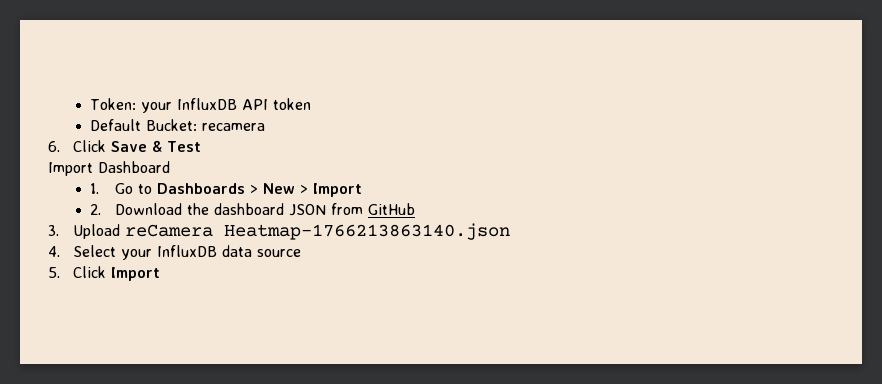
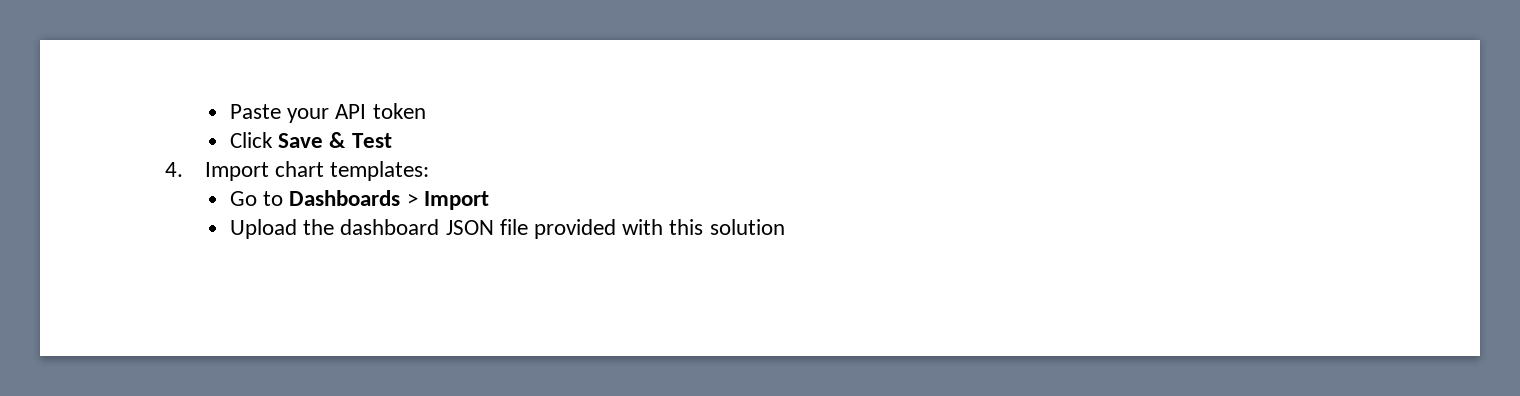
- Token: your InfluxDB API token
+ Paste your API token
- Default Bucket: recamera
- 6. Click Save & Test
+ Click Save & Test
- Import Dashboard
- 1. Go to Dashboards > New > Import
+ 4. Import chart templates:
+ Go to Dashboards > Import
- 2. Download the dashboard JSON from GitHub
- 3. Upload reCamera Heatmap-1766213863140.json
- 4. Select your InfluxDB data source
- 5. Click Import
+ Upload the dashboard JSON file provided with this solution

